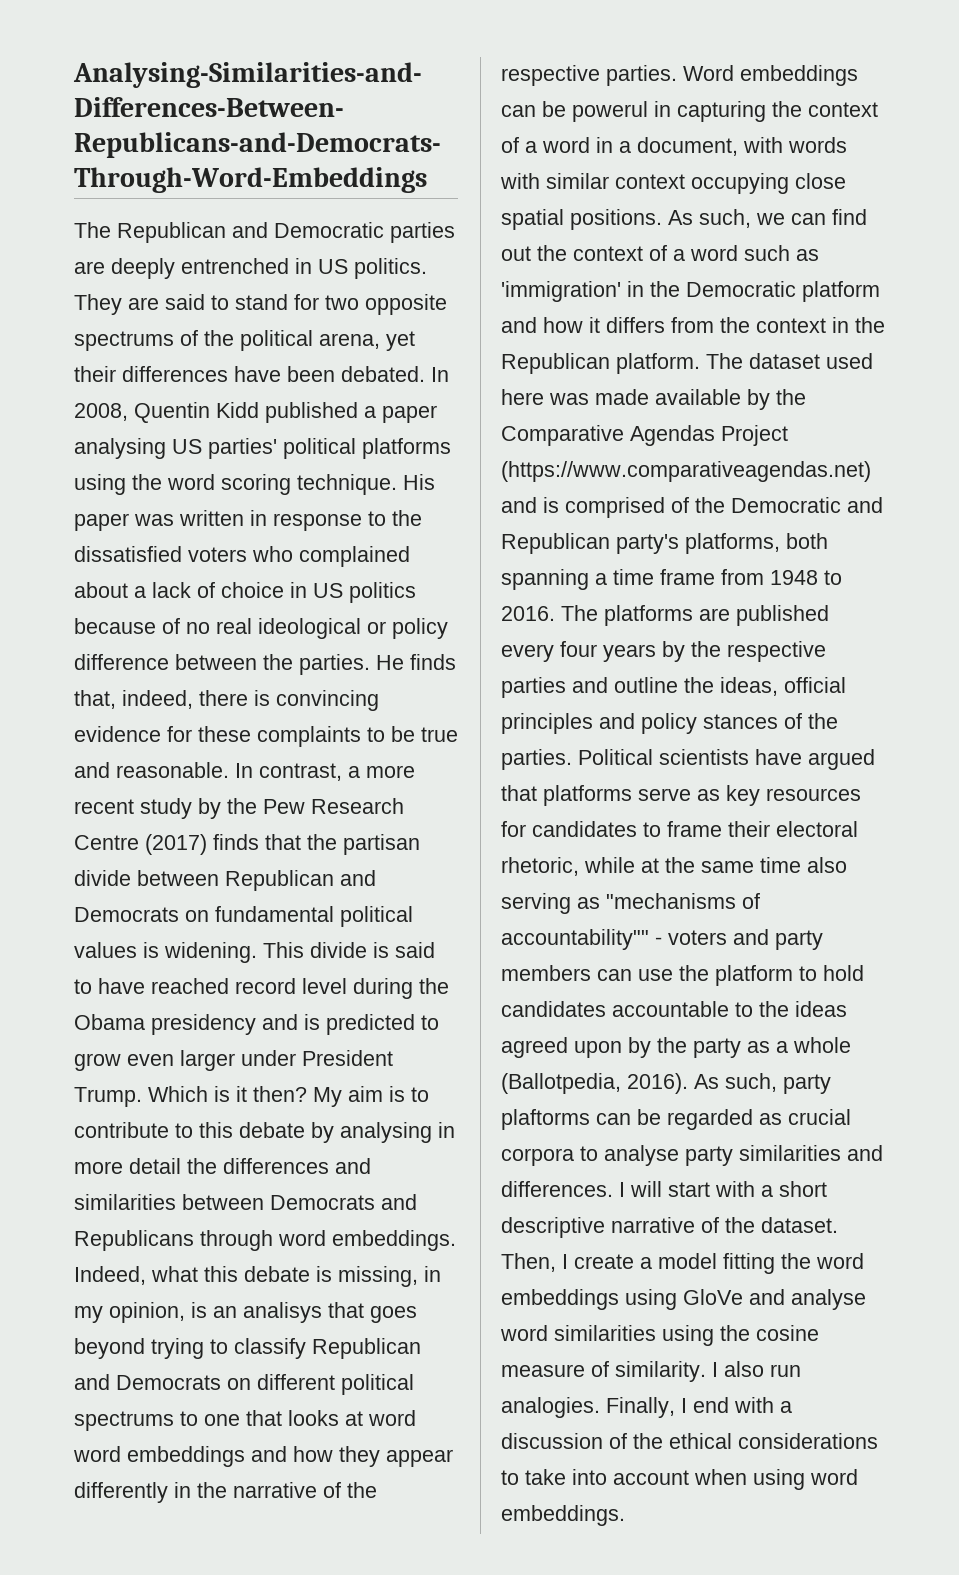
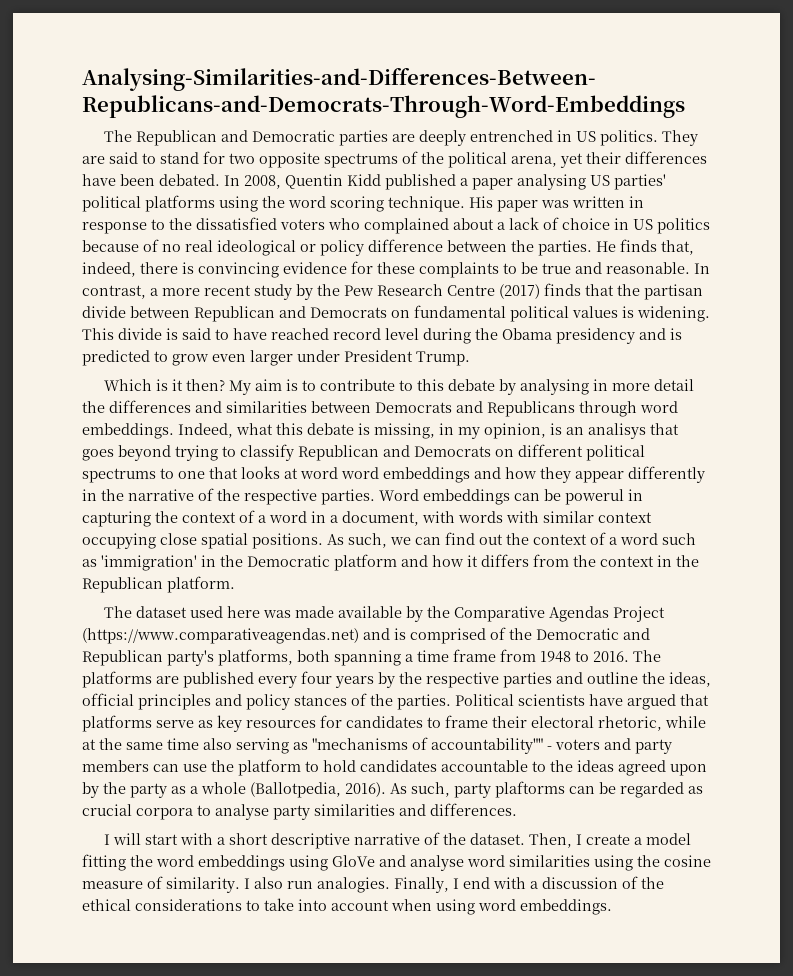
- This divide is said to have reached record level during the Obama presidency and is predicted to grow even larger under President Trump. Which is it then?
+ This divide is said to have reached record level during the Obama presidency and is predicted to grow even larger under President Trump.
+ Which is it then?
- As such, we can find out the context of a word such as 'immigration' in the Democratic platform and how it differs from the context in the Republican platform. The dataset used here was made available by the Comparative Agendas Project (https://www.comparativeagendas.net) and is comprised of the Democratic and Republican party's platforms, both spanning a time frame from 1948 to 2016.
+ As such, we can find out the context of a word such as 'immigration' in the Democratic platform and how it differs from the context in the Republican platform.
+ The dataset used here was made available by the Comparative Agendas Project (https://www.comparativeagendas.net) and is comprised of the Democratic and Republican party's platforms, both spanning a time frame from 1948 to 2016.
- As such, party plaftorms can be regarded as crucial corpora to analyse party similarities and differences. I will start with a short descriptive narrative of the dataset.
+ As such, party plaftorms can be regarded as crucial corpora to analyse party similarities and differences.
+ I will start with a short descriptive narrative of the dataset.

